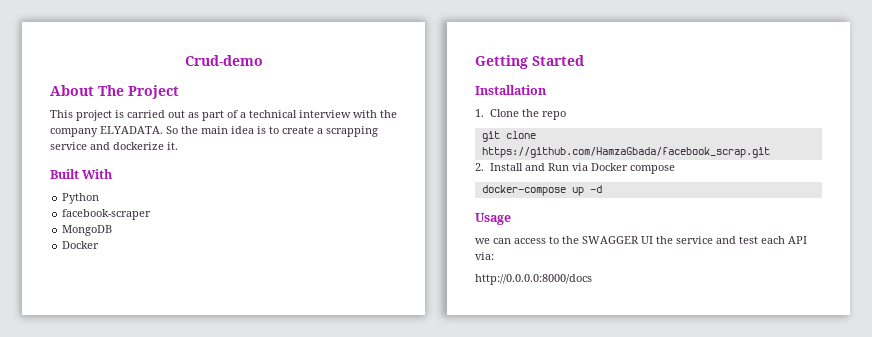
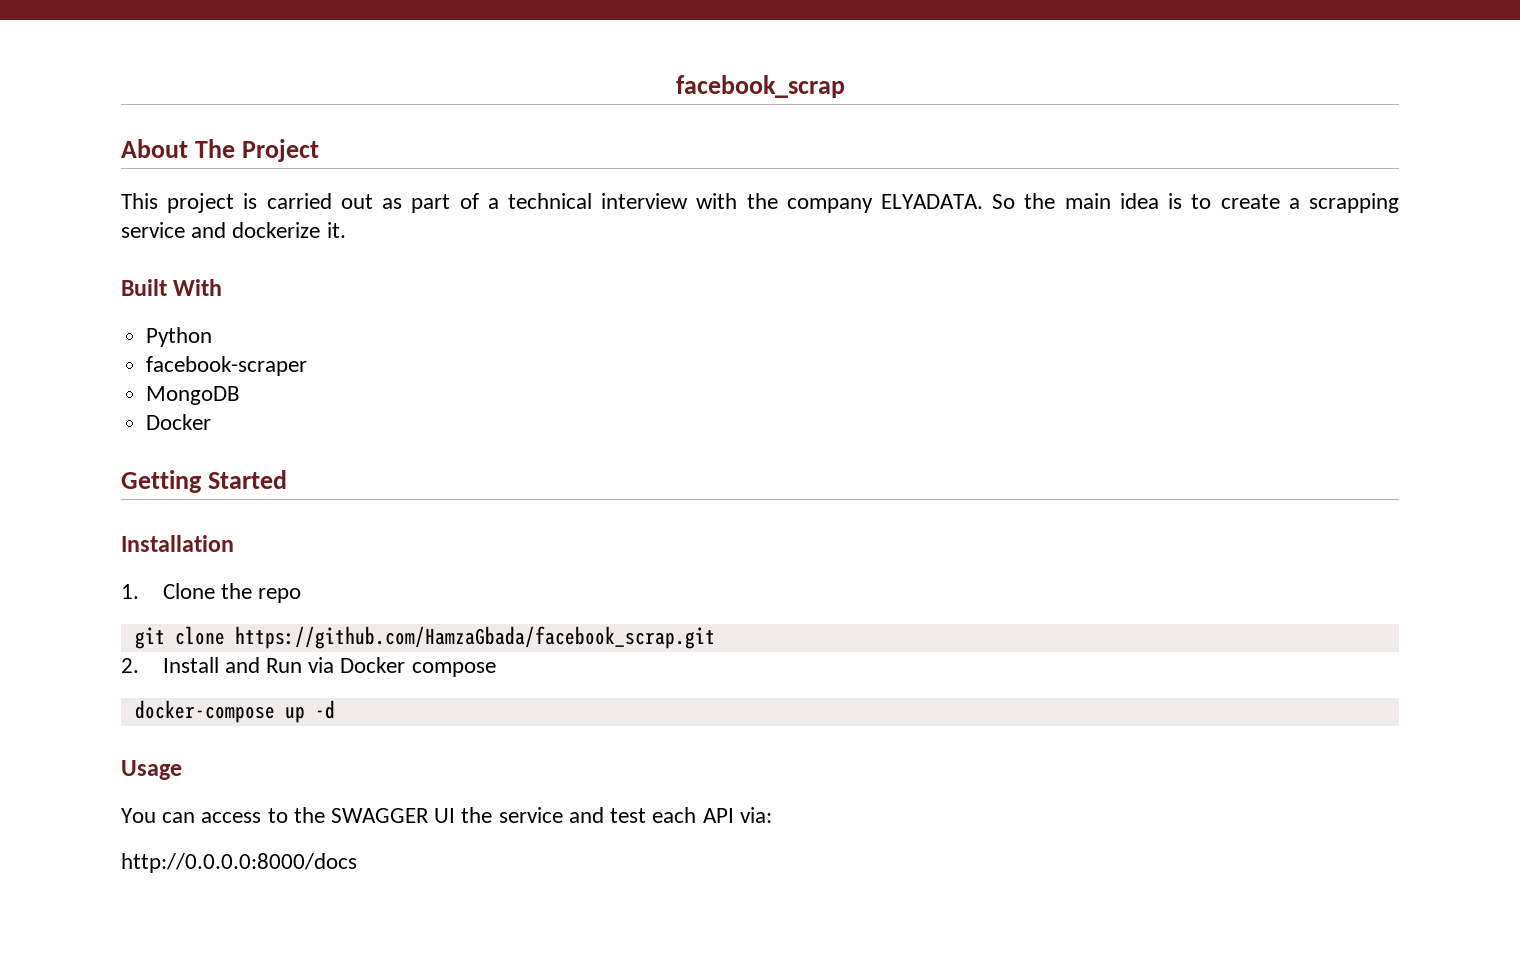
- Crud-demo
+ facebook_scrap
- we can access to the SWAGGER UI the service and test each API via:
+ You can access to the SWAGGER UI the service and test each API via:

